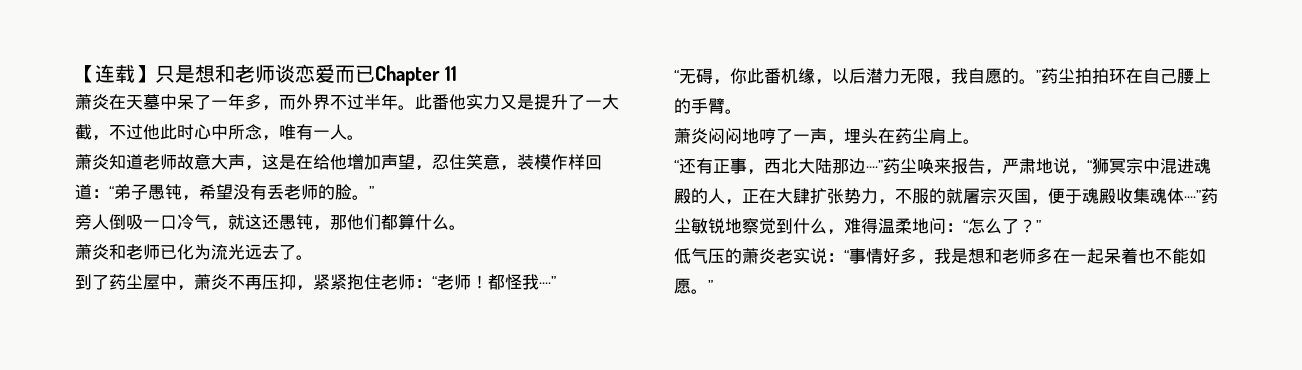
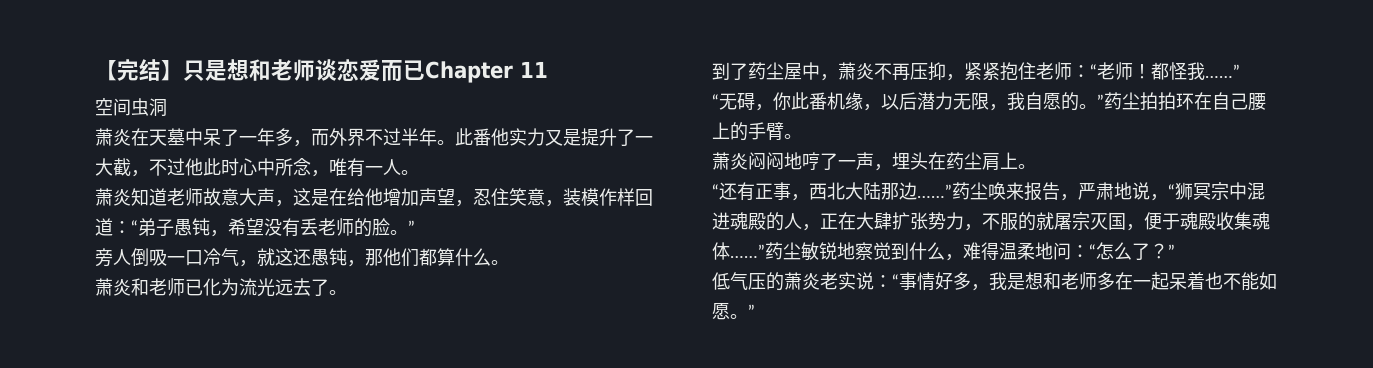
- 【连载】只是想和老师谈恋爱而已Chapter 11
+ 【完结】只是想和老师谈恋爱而已Chapter 11
+ 空间虫洞
- 都怪我····”
+ 都怪我……”
- “还有正事，西北大陆那边····”药尘唤来报告，严肃地说，“狮冥宗中混进魂殿的人，正在大肆扩张势力，不服的就屠宗灭国，便于魂殿收集魂体····”药尘敏锐地察觉到什么，难得温柔地问：“怎么了？”
+ “还有正事，西北大陆那边……”药尘唤来报告，严肃地说，“狮冥宗中混进魂殿的人，正在大肆扩张势力，不服的就屠宗灭国，便于魂殿收集魂体……”药尘敏锐地察觉到什么，难得温柔地问：“怎么了？”

